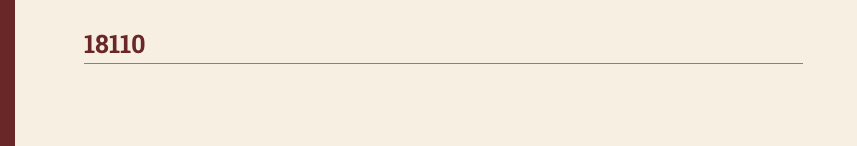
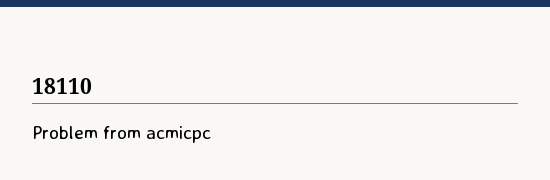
+ Problem from acmicpc

